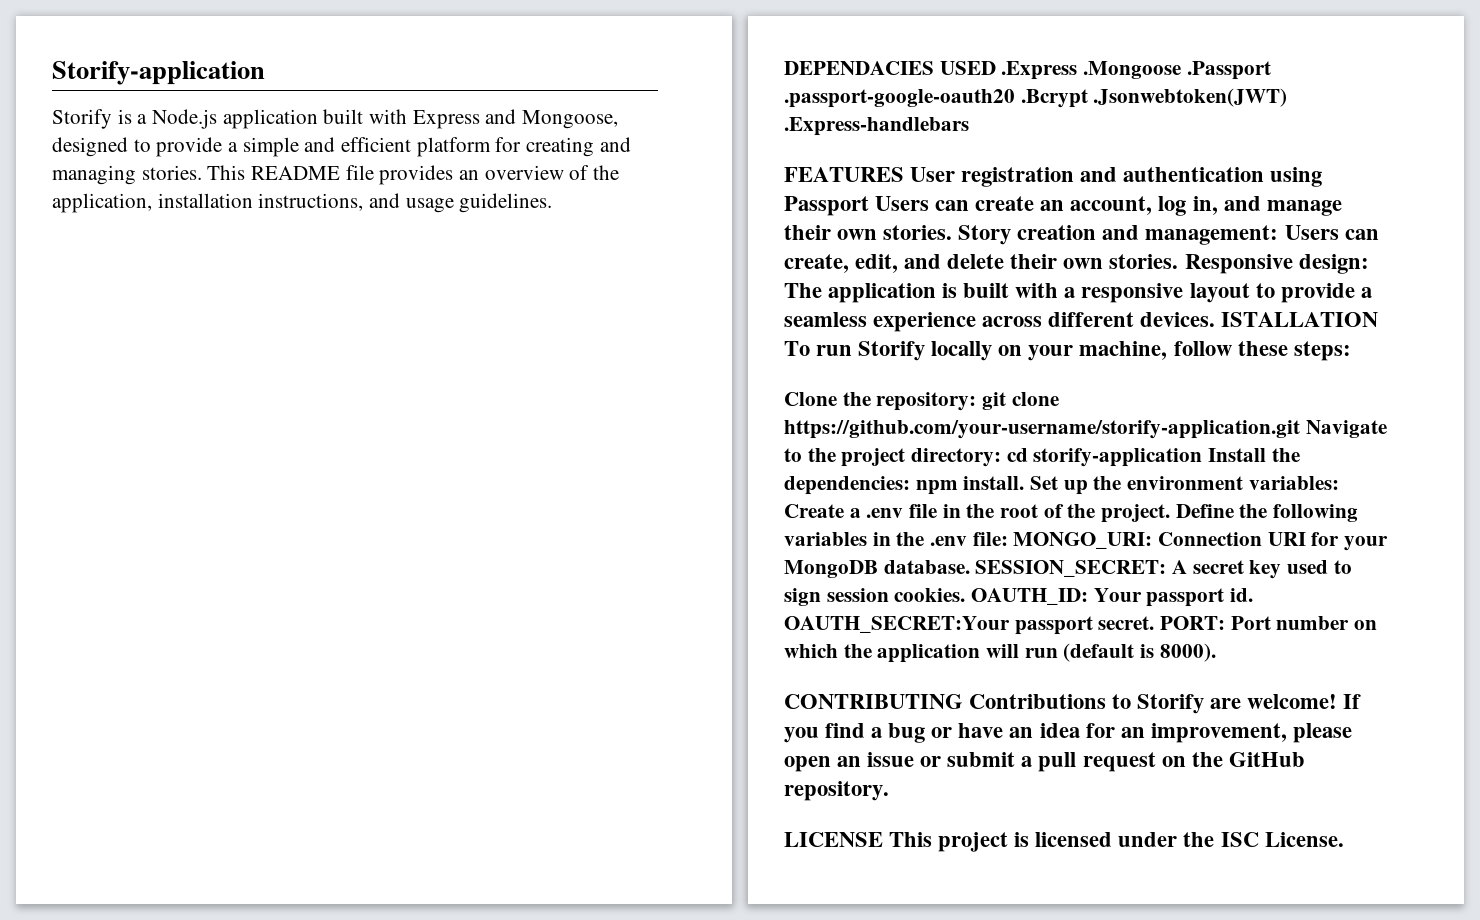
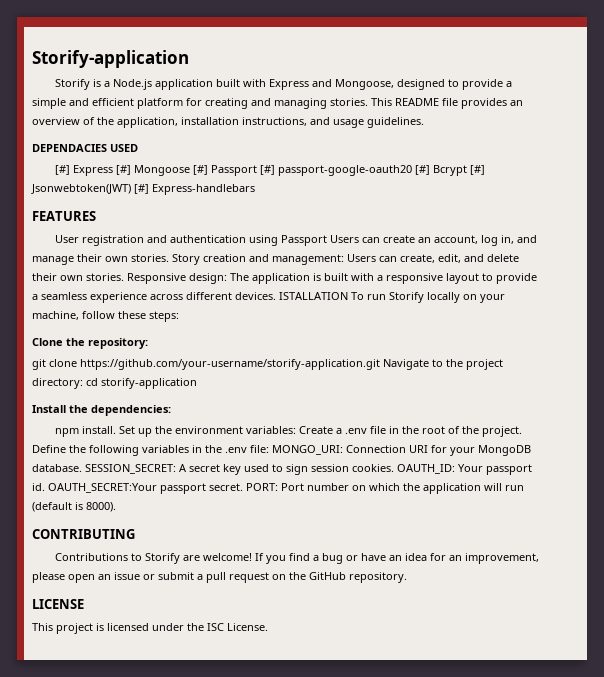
- DEPENDACIES USED .Express .Mongoose .Passport .passport-google-oauth20 .Bcrypt .Jsonwebtoken(JWT) .Express-handlebars
+ DEPENDACIES USED
+ [#] Express [#] Mongoose [#] Passport [#] passport-google-oauth20 [#] Bcrypt [#] Jsonwebtoken(JWT) [#] Express-handlebars
- FEATURES User registration and authentication using Passport Users can create an account, log in, and manage their own stories.
+ FEATURES
+ User registration and authentication using Passport Users can create an account, log in, and manage their own stories.
- Clone the repository: git clone https://github.com/your-username/storify-application.git Navigate to the project directory: cd storify-application Install the dependencies: npm install.
+ Clone the repository:
+ git clone https://github.com/your-username/storify-application.git Navigate to the project directory: cd storify-application
+ Install the dependencies:
+ npm install.
- CONTRIBUTING Contributions to Storify are welcome!
+ CONTRIBUTING
+ Contributions to Storify are welcome!
- LICENSE This project is licensed under the ISC License.
+ LICENSE
+ This project is licensed under the ISC License.

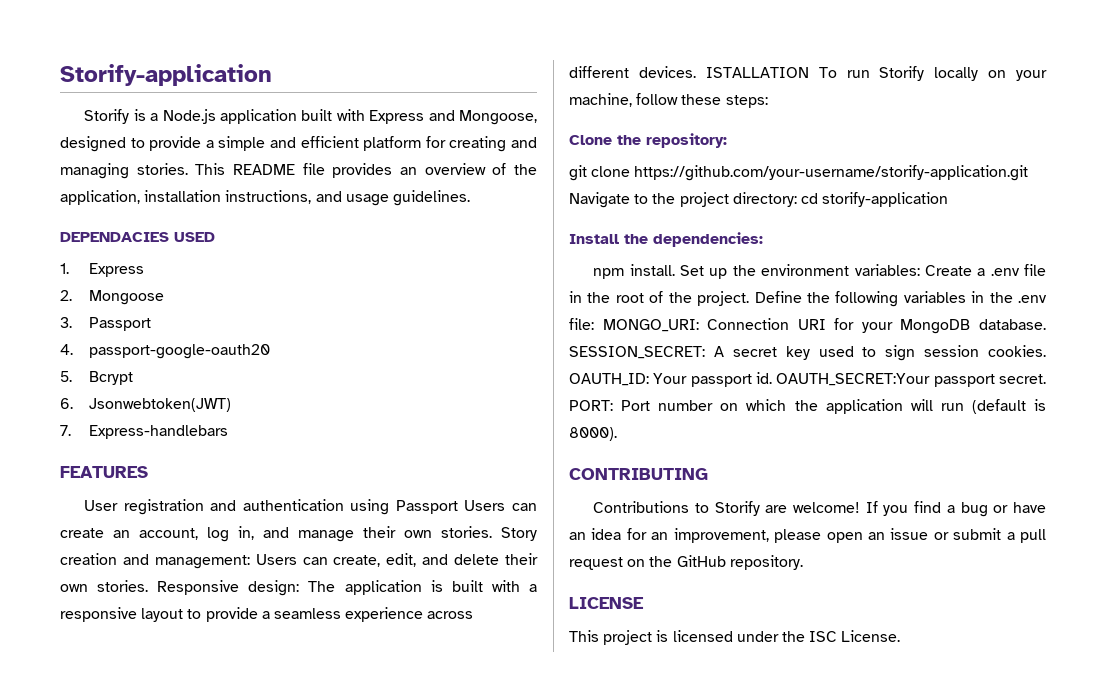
- [#] Express [#] Mongoose [#] Passport [#] passport-google-oauth20 [#] Bcrypt [#] Jsonwebtoken(JWT) [#] Express-handlebars
+ 1. Express
+ 2. Mongoose
+ 3. Passport
+ 4. passport-google-oauth20
+ 5. Bcrypt
+ 6. Jsonwebtoken(JWT)
+ 7. Express-handlebars

